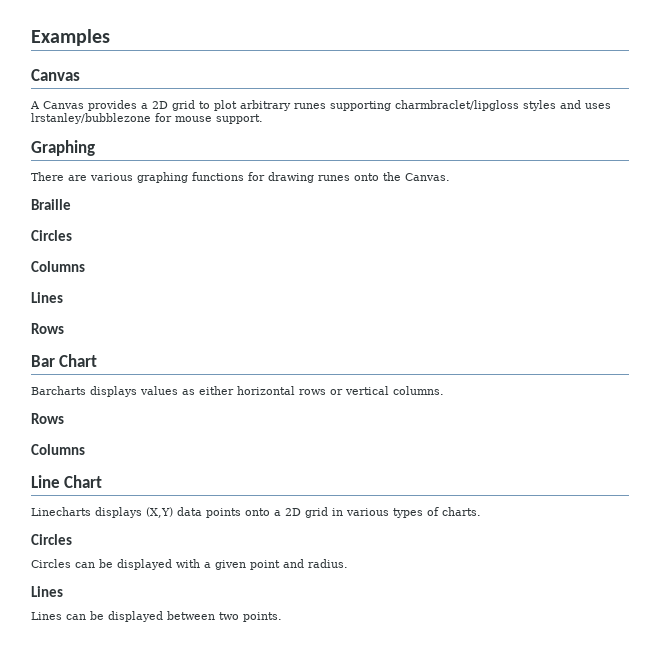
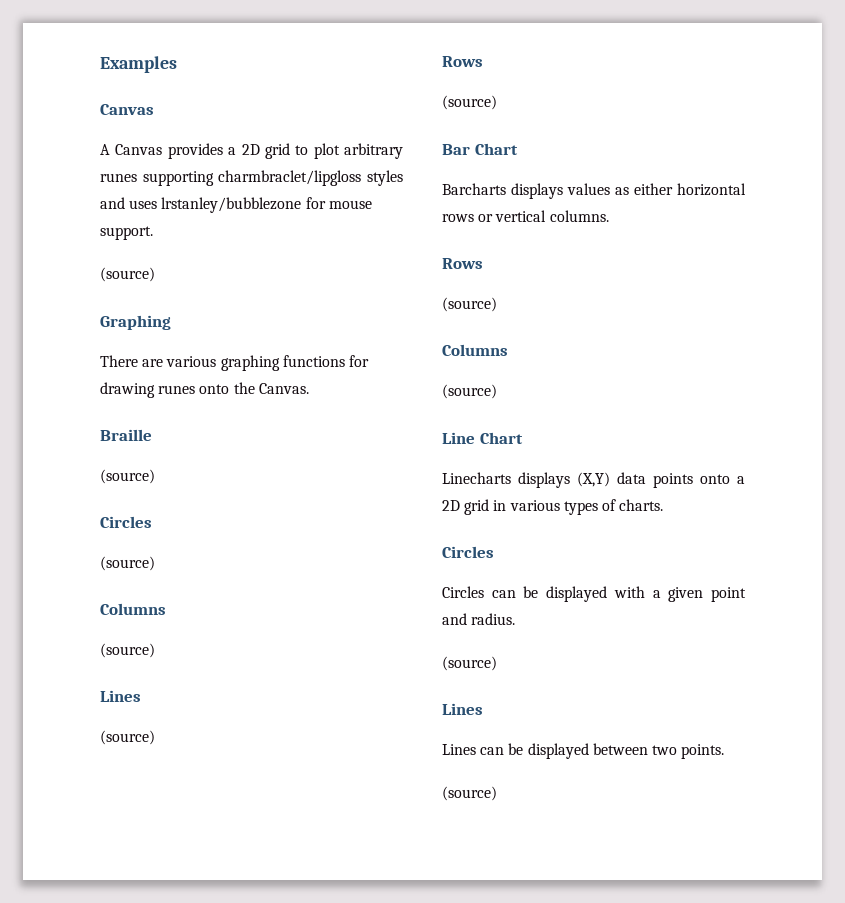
  A Canvas provides a 2D grid to plot arbitrary runes supporting charmbraclet/lipgloss styles and uses lrstanley/bubblezone for mouse support.
+ (source)
  Braille
+ (source)
  Circles
+ (source)
  Columns
+ (source)
  Lines
+ (source)
  Rows
+ (source)
  Barcharts displays values as either horizontal rows or vertical columns.
  Rows
+ (source)
  Columns
+ (source)
  Circles can be displayed with a given point and radius.
+ (source)
  Lines can be displayed between two points.
+ (source)

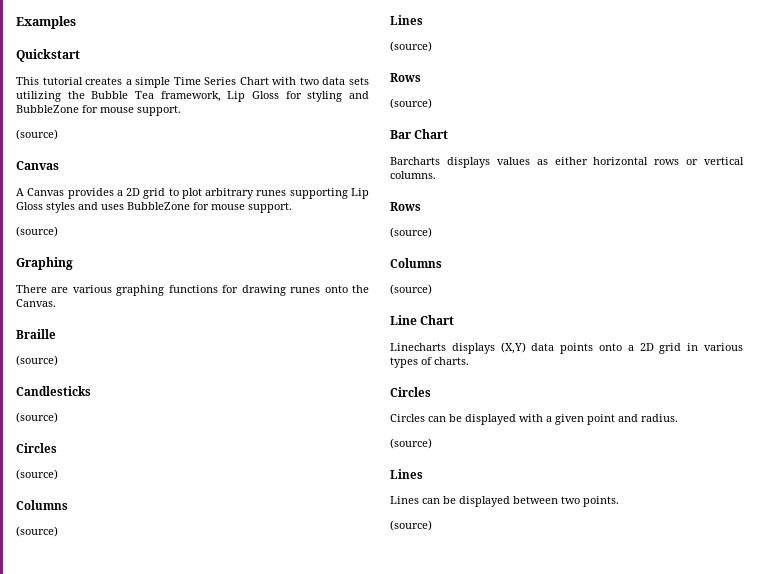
+ Quickstart
+ This tutorial creates a simple Time Series Chart with two data sets utilizing the Bubble Tea framework, Lip Gloss for styling and BubbleZone for mouse support.
+ (source)
- A Canvas provides a 2D grid to plot arbitrary runes supporting charmbraclet/lipgloss styles and uses lrstanley/bubblezone for mouse support.
+ A Canvas provides a 2D grid to plot arbitrary runes supporting Lip Gloss styles and uses BubbleZone for mouse support.
+ Candlesticks
+ (source)

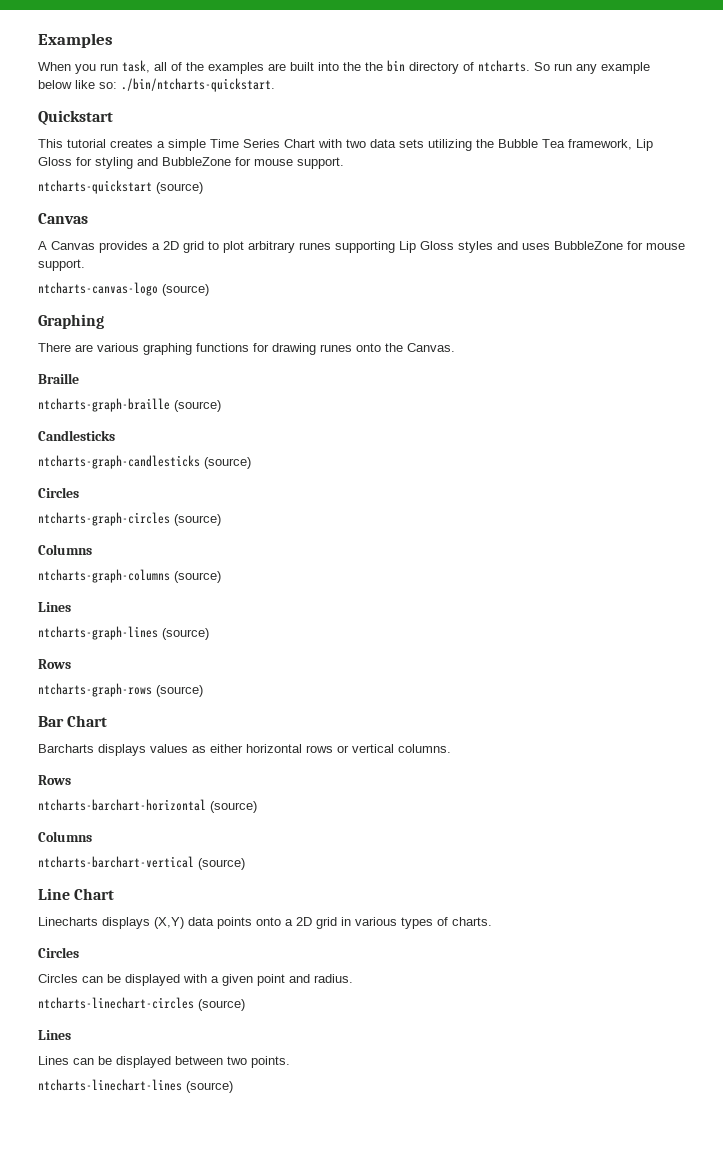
+ When you run task, all of the examples are built into the the bin directory of ntcharts. So run any example below like so: ./bin/ntcharts-quickstart.
  This tutorial creates a simple Time Series Chart with two data sets utilizing the Bubble Tea framework, Lip Gloss for styling and BubbleZone for mouse support.
- (source)
+ ntcharts-quickstart (source)
  A Canvas provides a 2D grid to plot arbitrary runes supporting Lip Gloss styles and uses BubbleZone for mouse support.
- (source)
+ ntcharts-canvas-logo (source)
  Braille
- (source)
+ ntcharts-graph-braille (source)
  Candlesticks
- (source)
+ ntcharts-graph-candlesticks (source)
  Circles
- (source)
+ ntcharts-graph-circles (source)
  Columns
- (source)
+ ntcharts-graph-columns (source)
  Lines
- (source)
+ ntcharts-graph-lines (source)
  Rows
- (source)
+ ntcharts-graph-rows (source)
  Barcharts displays values as either horizontal rows or vertical columns.
  Rows
- (source)
+ ntcharts-barchart-horizontal (source)
  Columns
- (source)
+ ntcharts-barchart-vertical (source)
  Circles can be displayed with a given point and radius.
- (source)
+ ntcharts-linechart-circles (source)
  Lines can be displayed between two points.
- (source)
+ ntcharts-linechart-lines (source)

